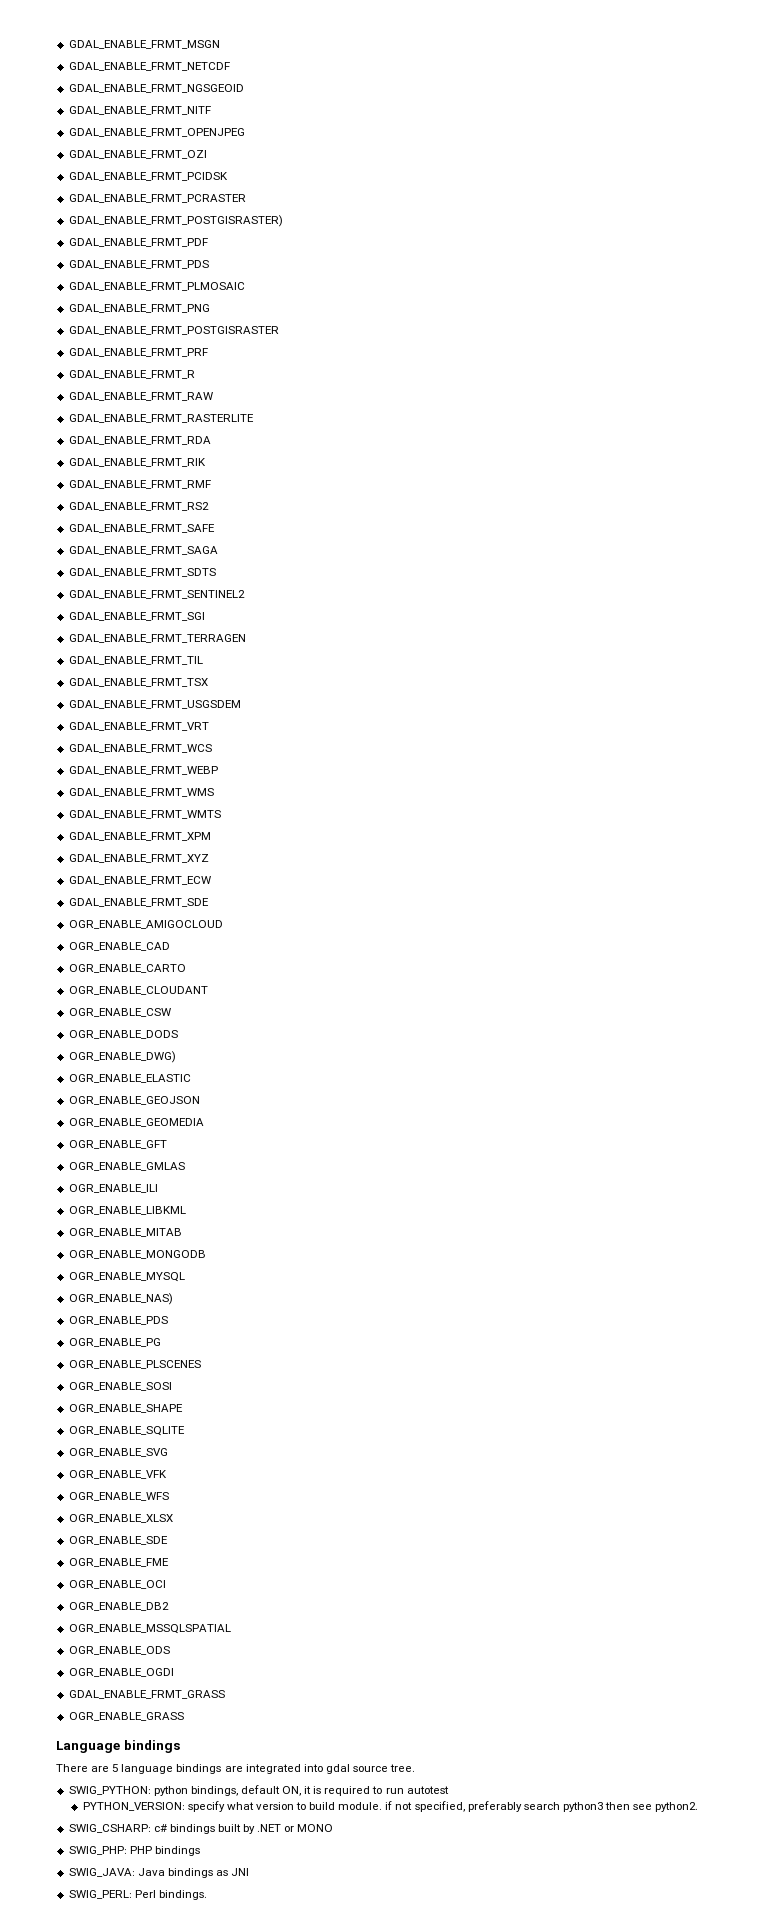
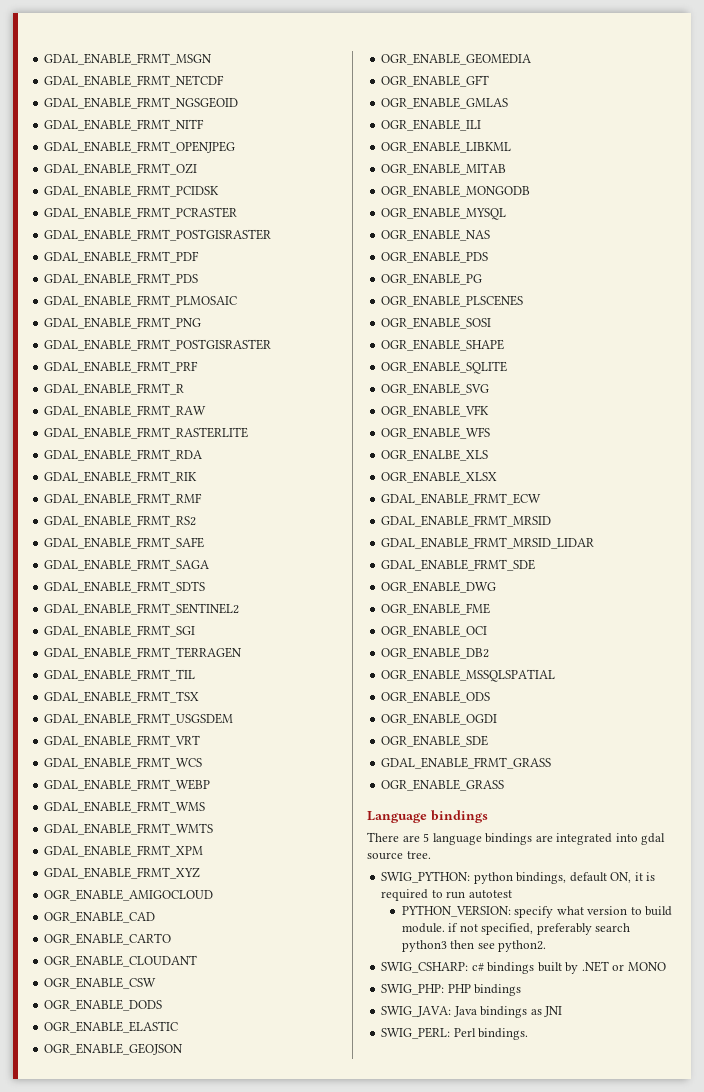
  GDAL_ENABLE_FRMT_PCRASTER
- GDAL_ENABLE_FRMT_POSTGISRASTER)
+ GDAL_ENABLE_FRMT_POSTGISRASTER
- GDAL_ENABLE_FRMT_ECW
- GDAL_ENABLE_FRMT_SDE
- OGR_ENABLE_DWG)
- OGR_ENABLE_NAS)
+ OGR_ENABLE_NAS
+ OGR_ENALBE_XLS
- OGR_ENABLE_SDE
+ GDAL_ENABLE_FRMT_ECW
+ GDAL_ENABLE_FRMT_MRSID
+ GDAL_ENABLE_FRMT_MRSID_LIDAR
+ GDAL_ENABLE_FRMT_SDE
+ OGR_ENABLE_DWG
+ OGR_ENABLE_SDE

